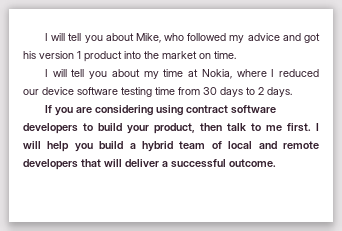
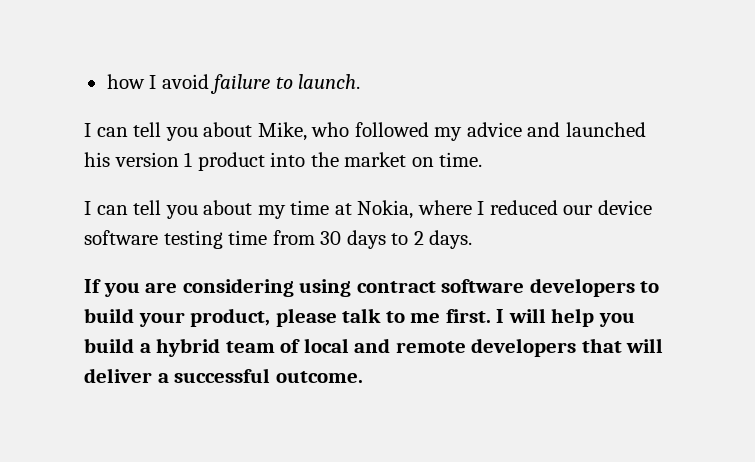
- I will tell you about Mike, who followed my advice and got his version 1 product into the market on time.
+ how I avoid failure to launch.
+ I can tell you about Mike, who followed my advice and launched his version 1 product into the market on time.
- I will tell you about my time at Nokia, where I reduced our device software testing time from 30 days to 2 days.
+ I can tell you about my time at Nokia, where I reduced our device software testing time from 30 days to 2 days.
- If you are considering using contract software developers to build your product, then talk to me first.
+ If you are considering using contract software developers to build your product, please talk to me first.

